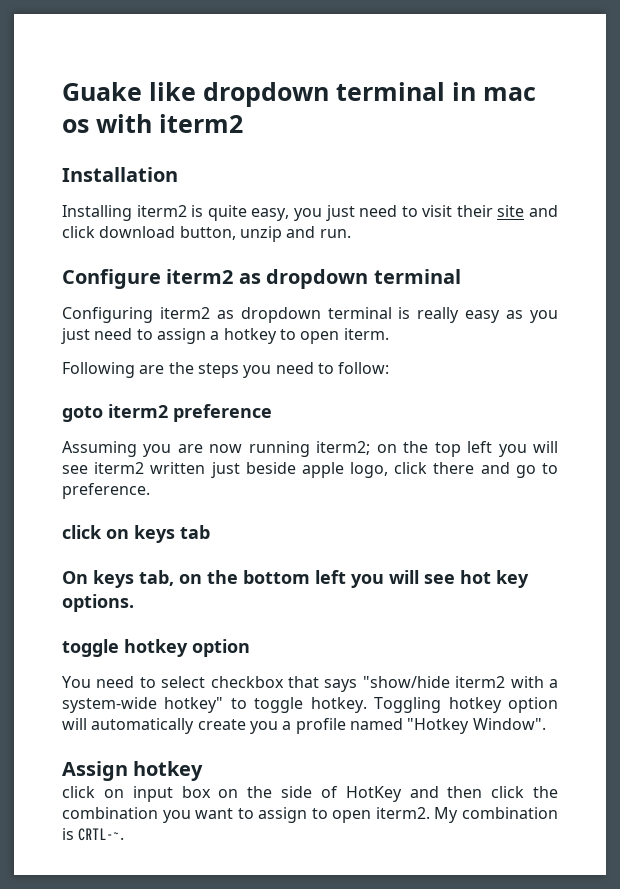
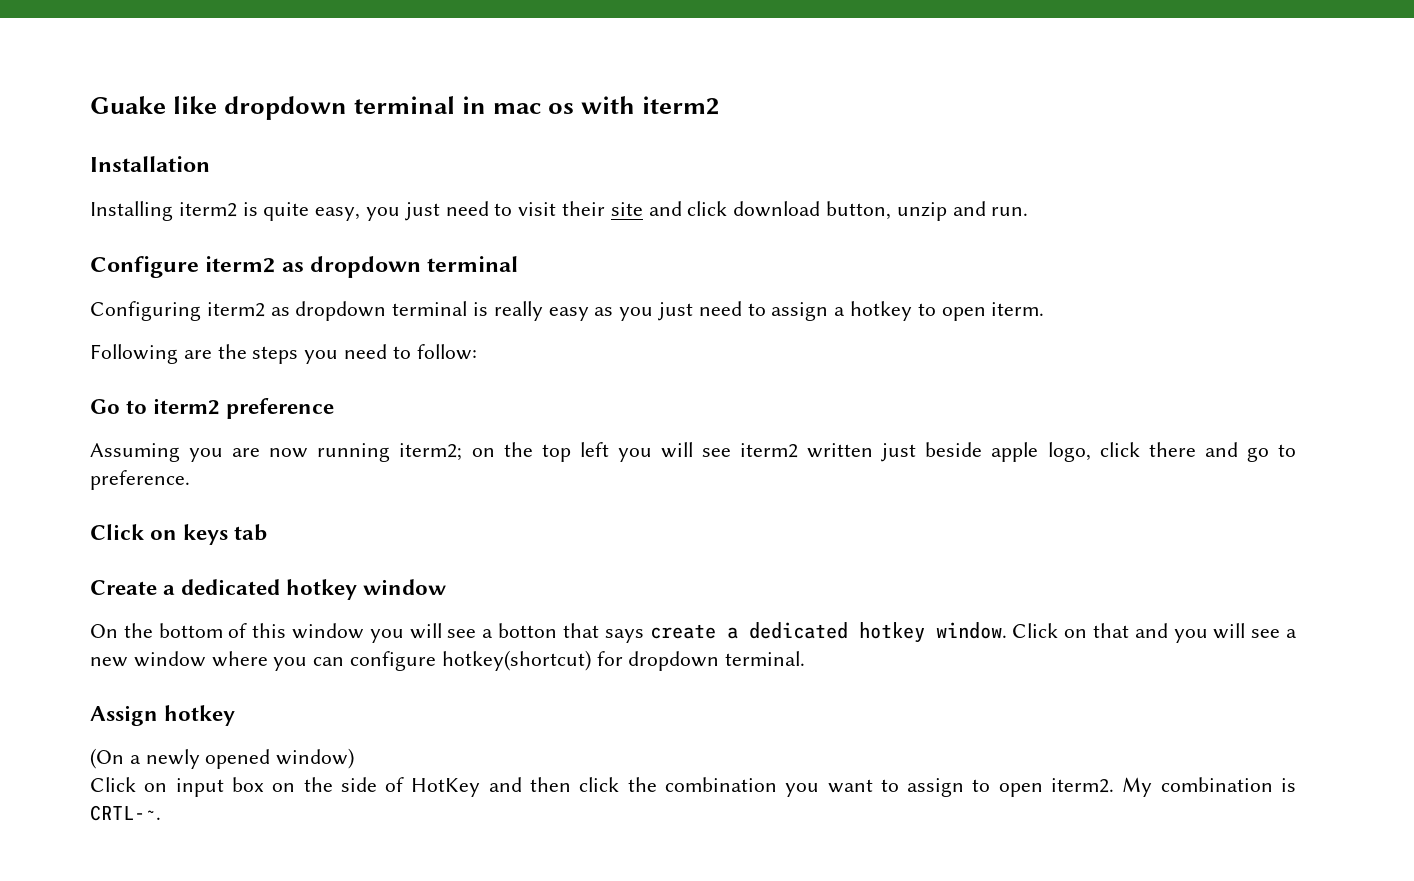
- goto iterm2 preference
+ Go to iterm2 preference
- click on keys tab
+ Click on keys tab
- On keys tab, on the bottom left you will see hot key options.
- toggle hotkey option
- You need to select checkbox that says "show/hide iterm2 with a system-wide hotkey" to toggle hotkey. Toggling hotkey option will automatically create you a profile named "Hotkey Window".
+ Create a dedicated hotkey window
+ On the bottom of this window you will see a botton that says create a dedicated hotkey window. Click on that and you will see a new window where you can configure hotkey(shortcut) for dropdown terminal.
  Assign hotkey
- click on input box on the side of HotKey and then click the combination you want to assign to open iterm2.
+ (On a newly opened window)
+ Click on input box on the side of HotKey and then click the combination you want to assign to open iterm2.

